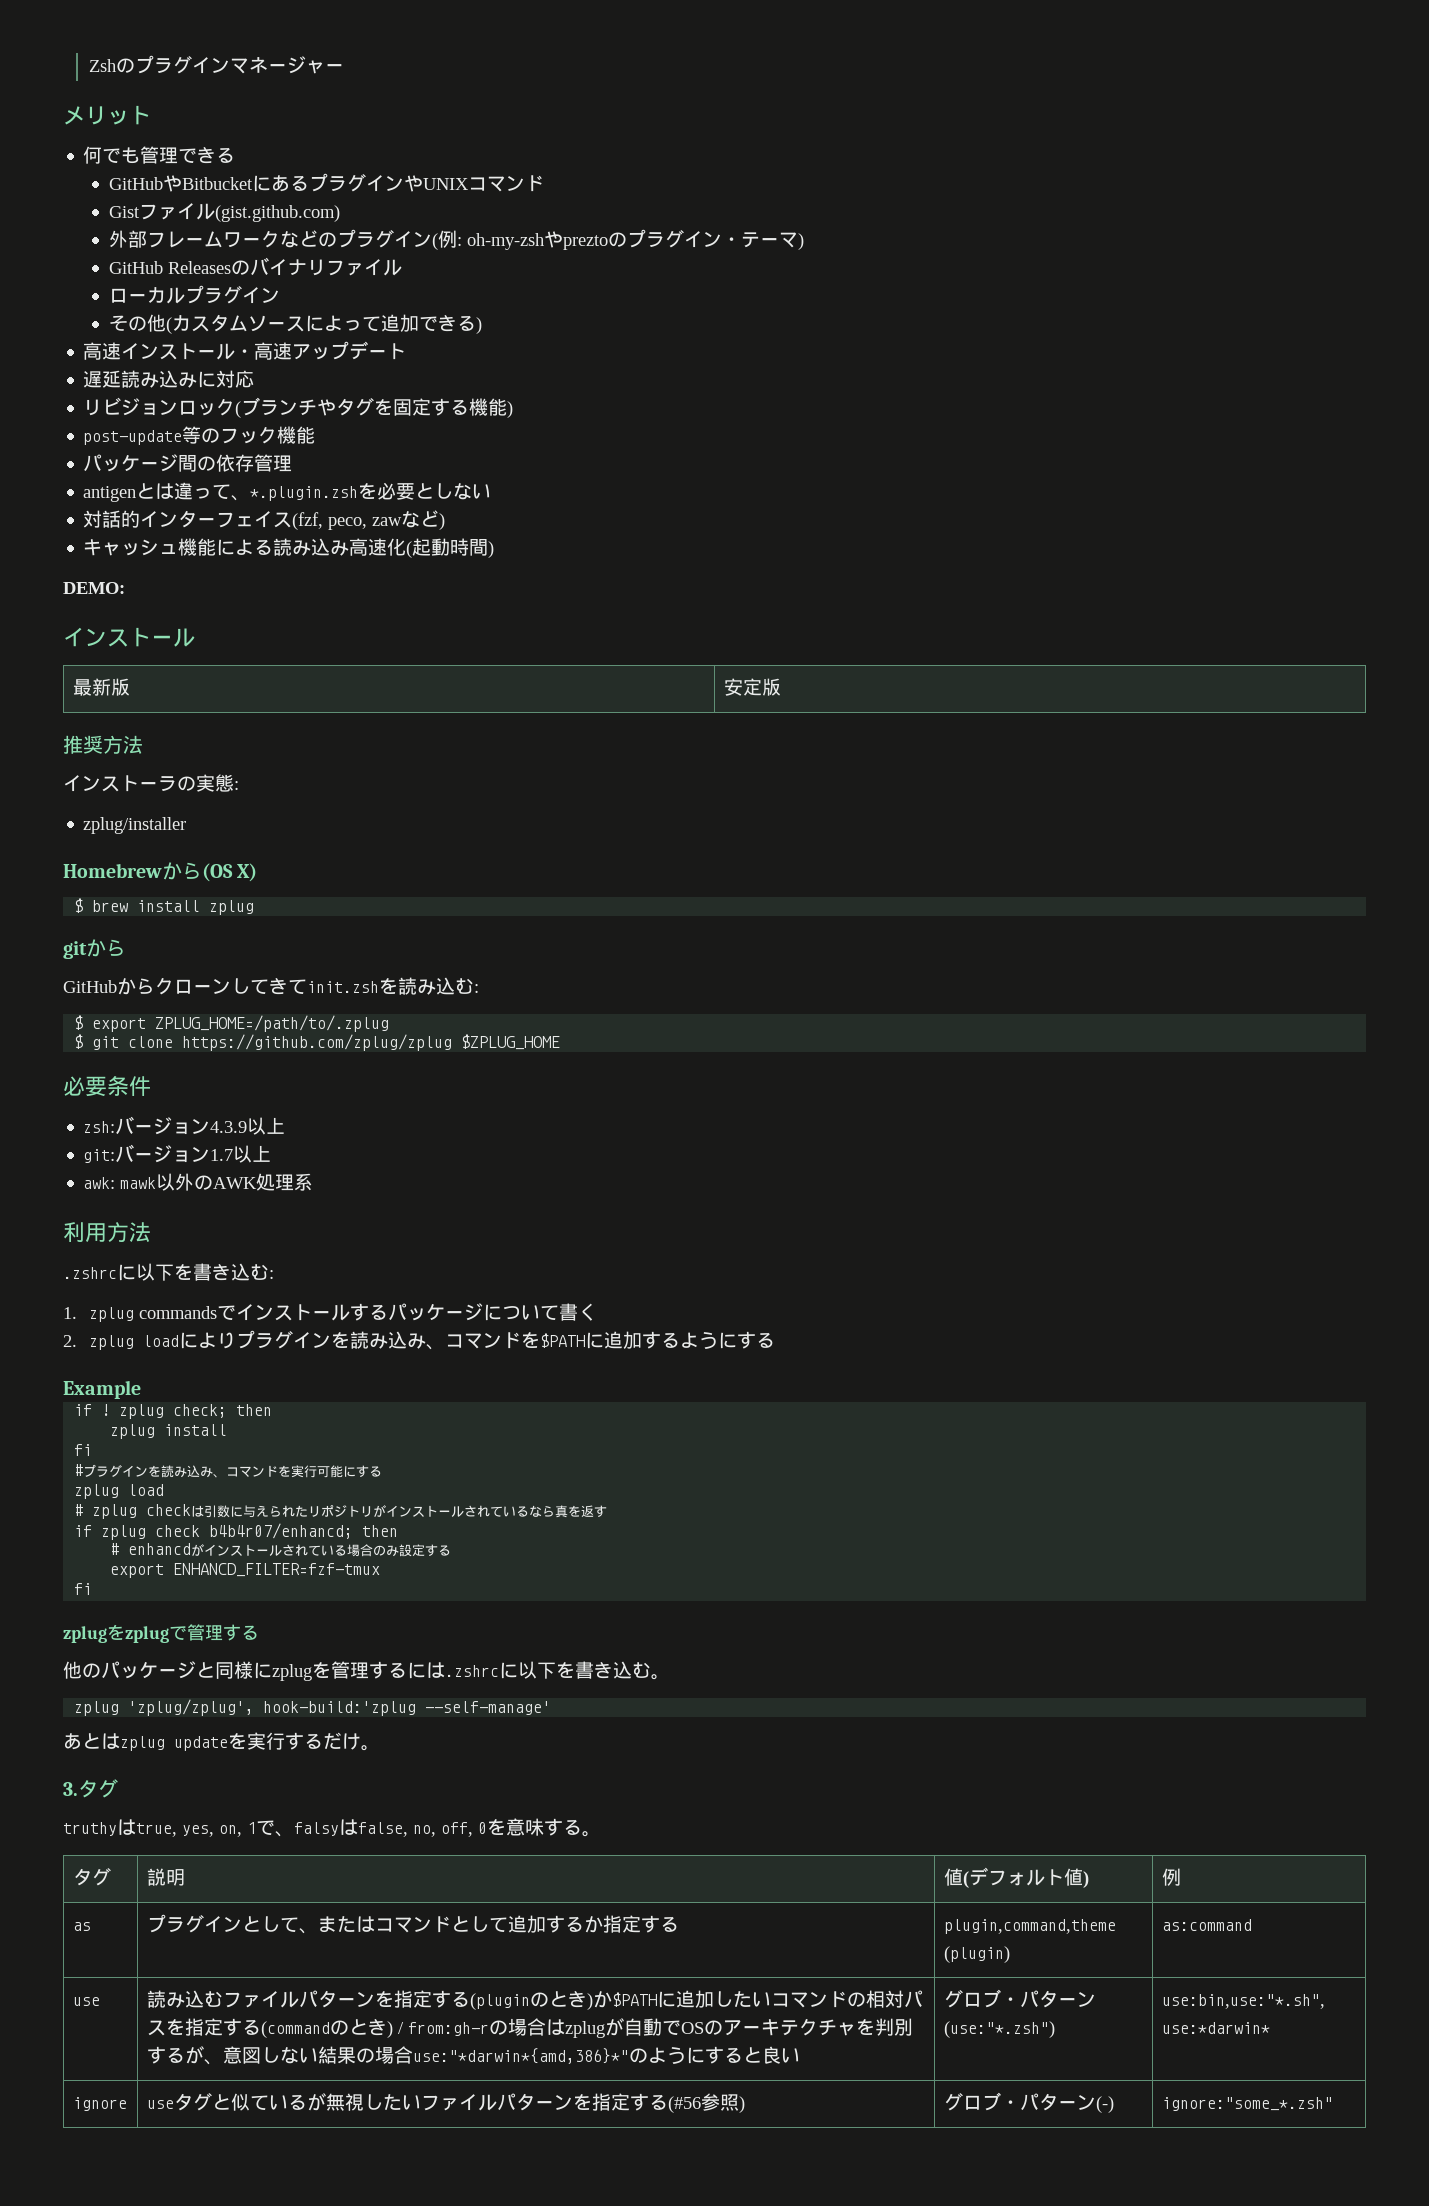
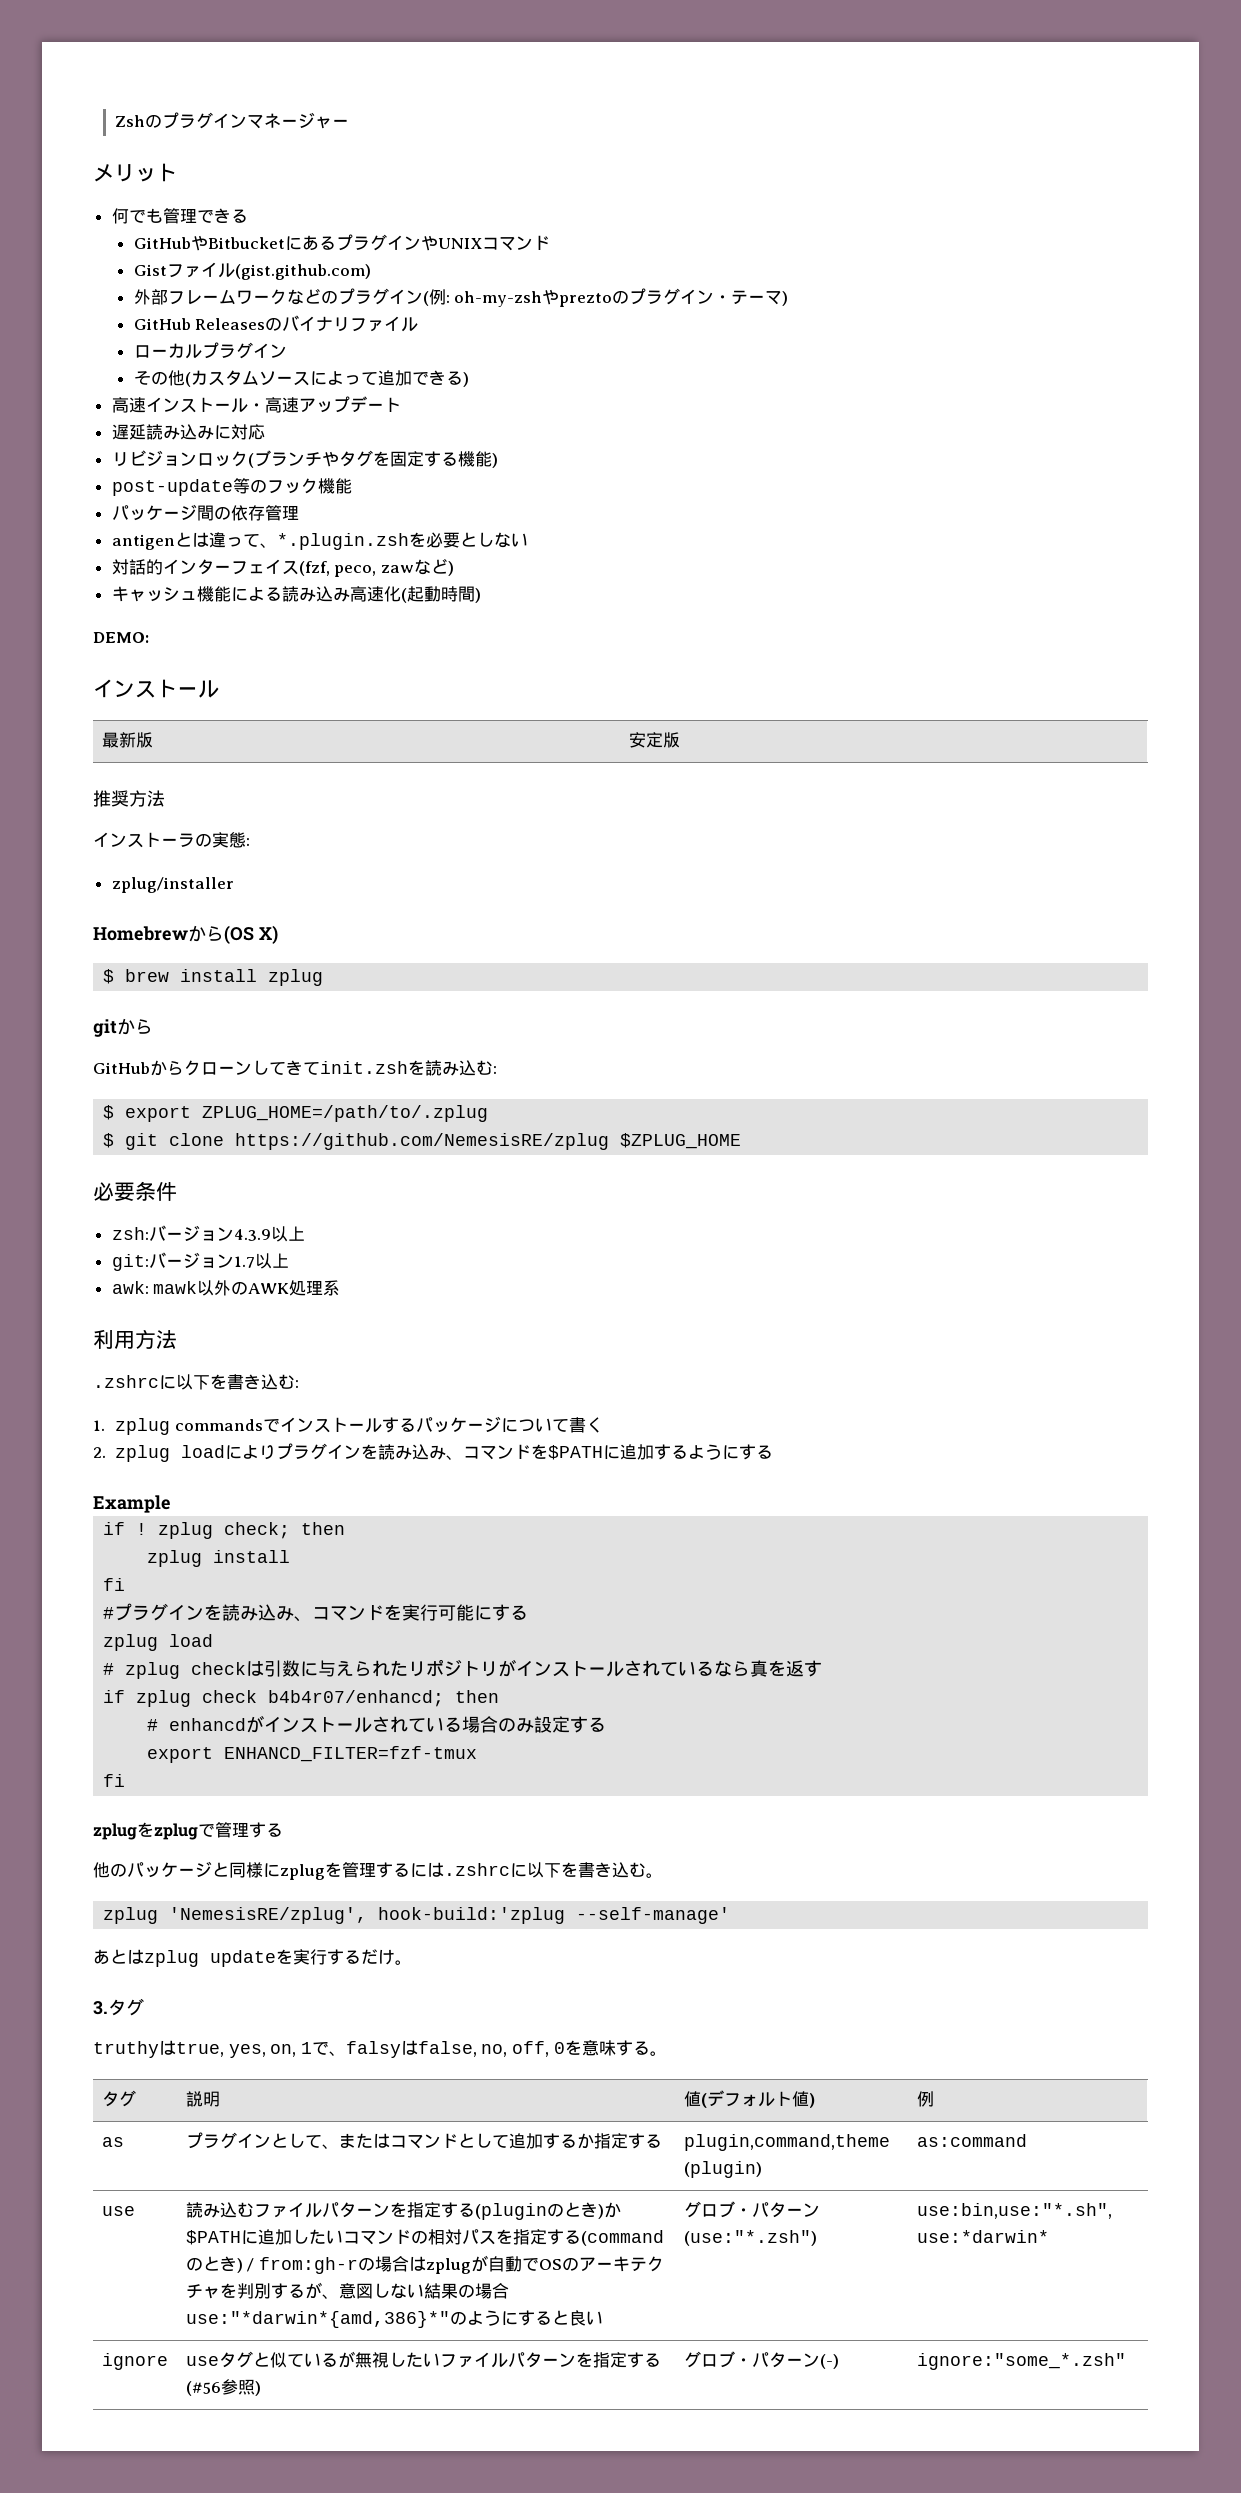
- $ git clone https://github.com/zplug/zplug $ZPLUG_HOME
+ $ git clone https://github.com/NemesisRE/zplug $ZPLUG_HOME
- zplug 'zplug/zplug', hook-build:'zplug --self-manage'
+ zplug 'NemesisRE/zplug', hook-build:'zplug --self-manage'

